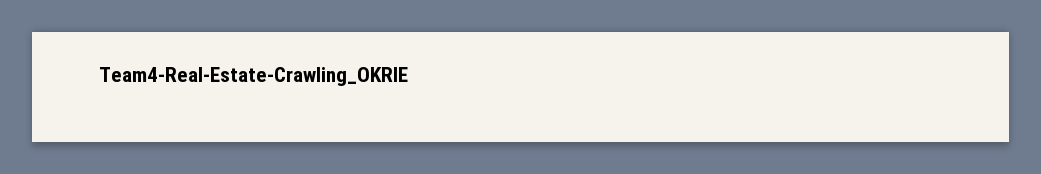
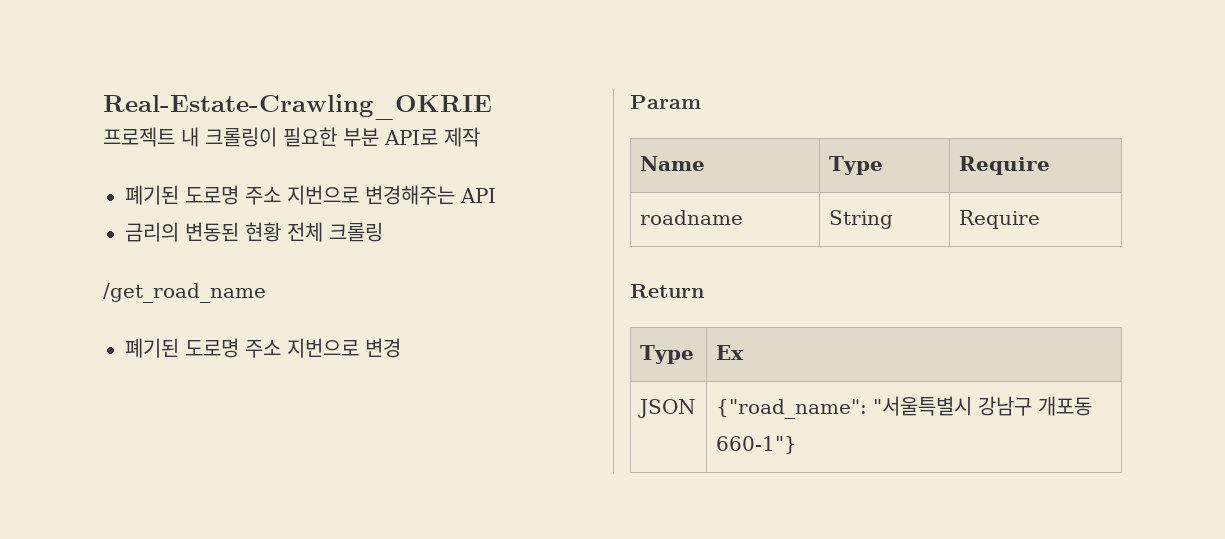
- Team4-Real-Estate-Crawling_OKRIE
+ Real-Estate-Crawling_OKRIE
+ 프로젝트 내 크롤링이 필요한 부분 API로 제작
+ 폐기된 도로명 주소 지번으로 변경해주는 API
+ 금리의 변동된 현황 전체 크롤링
+ /get_road_name
+ 폐기된 도로명 주소 지번으로 변경
+ Param
+ Name | Type | Require
+ roadname | String | Require
+ Return
+ Type | Ex
+ JSON | {"road_name": "서울특별시 강남구 개포동 660-1"}

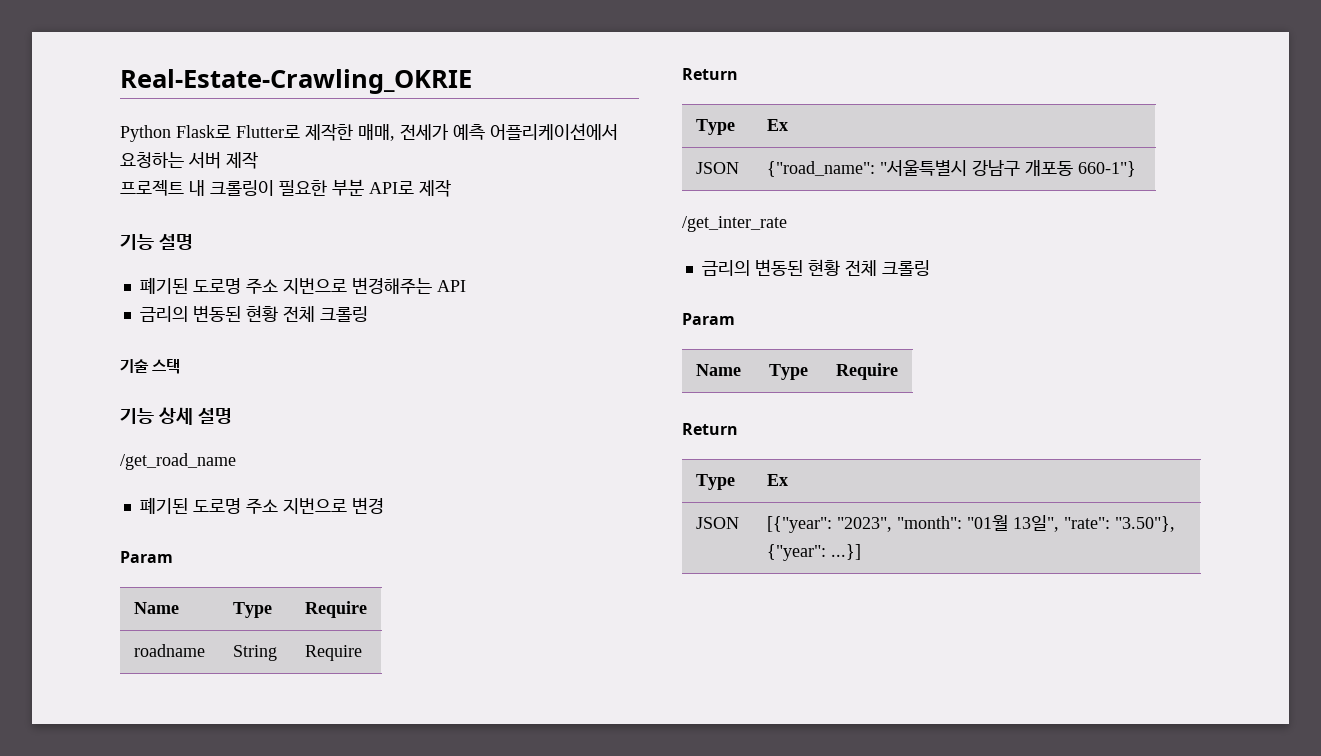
+ Python Flask로 Flutter로 제작한 매매, 전세가 예측 어플리케이션에서 요청하는 서버 제작
+ 기능 설명
+ 기술 스택
+ 기능 상세 설명
+ /get_inter_rate
+ 금리의 변동된 현황 전체 크롤링
+ Param
+ Name | Type | Require
+ Return
+ Type | Ex
+ JSON | [{"year": "2023", "month": "01월 13일", "rate": "3.50"}, {"year": ...}]

